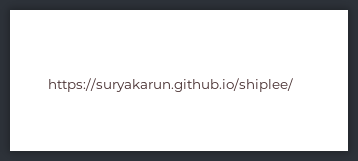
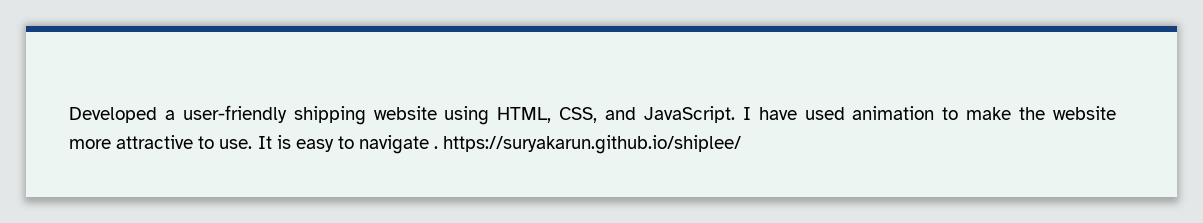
- https://suryakarun.github.io/shiplee/
+ Developed a user-friendly shipping website using HTML, CSS, and JavaScript. I have used animation to make the website more attractive to use. It is easy to navigate . https://suryakarun.github.io/shiplee/

